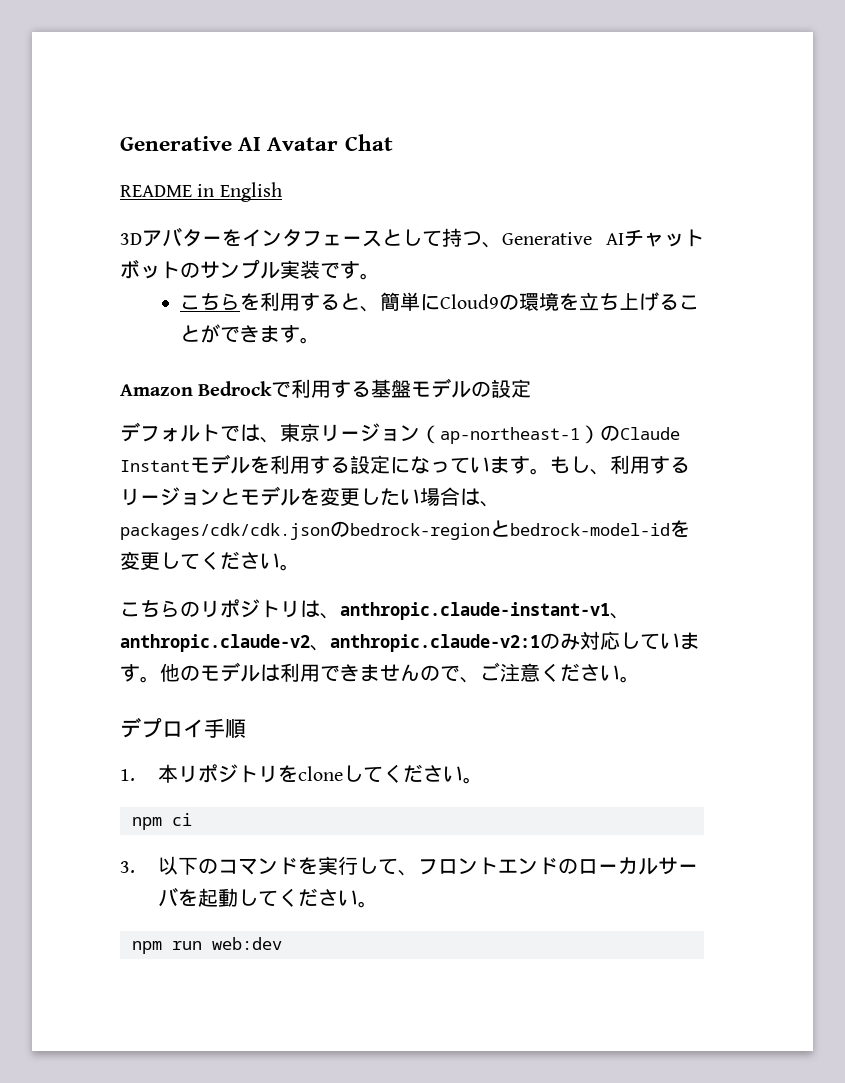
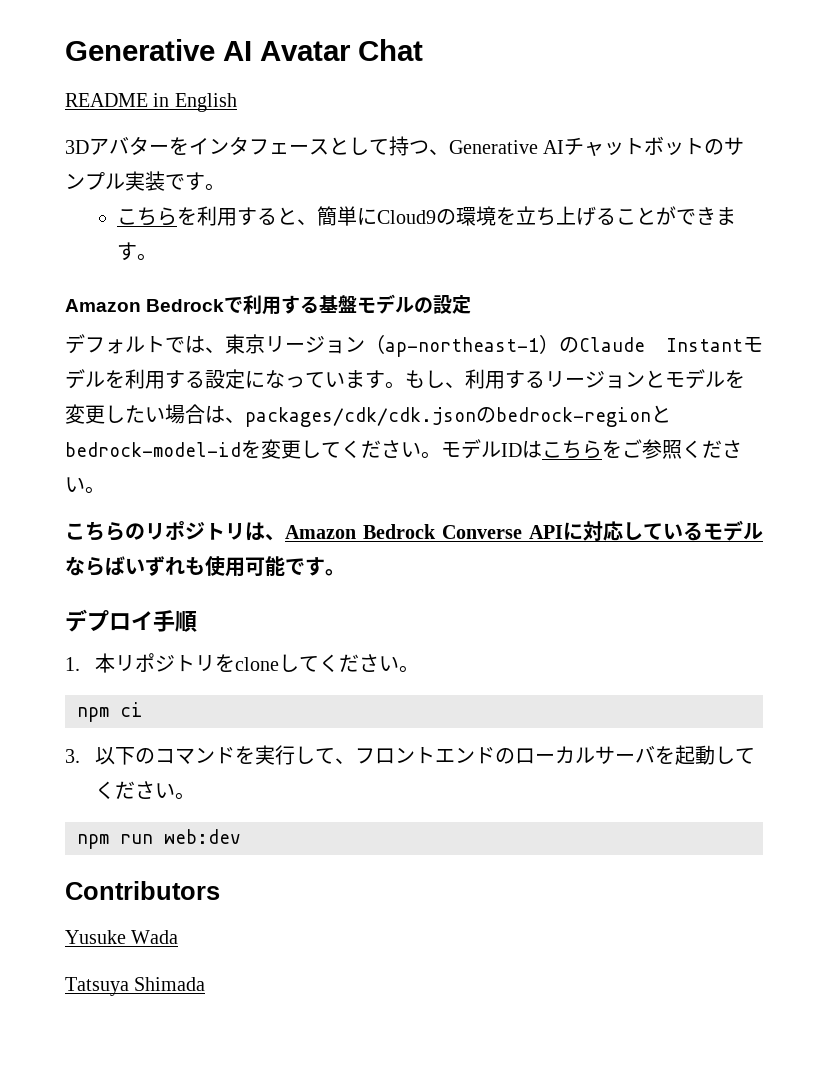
+ モデルIDはこちらをご参照ください。
- こちらのリポジトリは、anthropic.claude-instant-v1、anthropic.claude-v2、anthropic.claude-v2:1のみ対応しています。他のモデルは利用できませんので、ご注意ください。
+ こちらのリポジトリは、Amazon Bedrock Converse APIに対応しているモデルならばいずれも使用可能です。
+ Contributors
+ Yusuke Wada
+ Tatsuya Shimada

